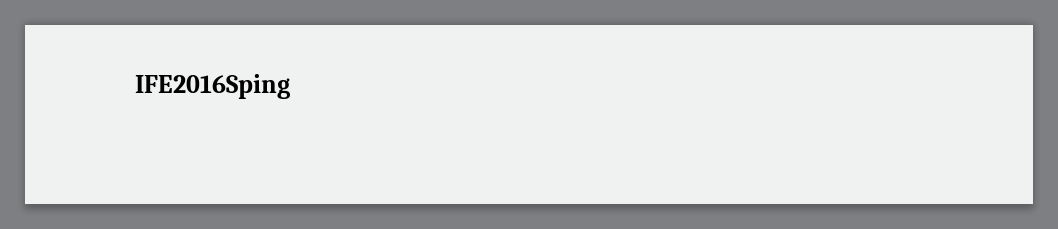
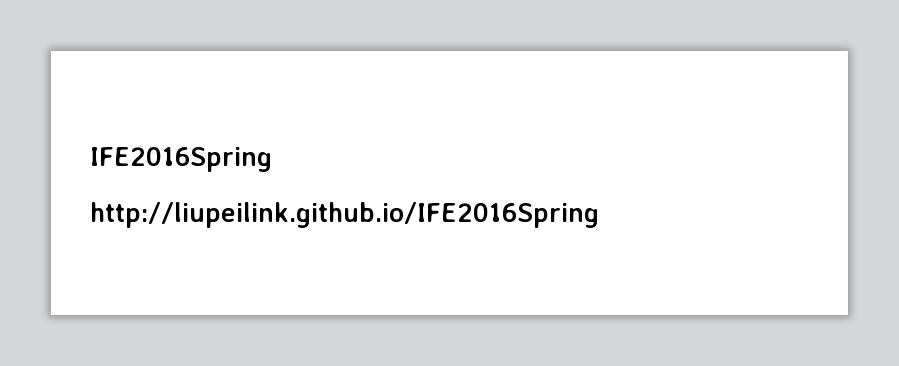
- IFE2016Sping
+ IFE2016Spring
+ http://liupeilink.github.io/IFE2016Spring

